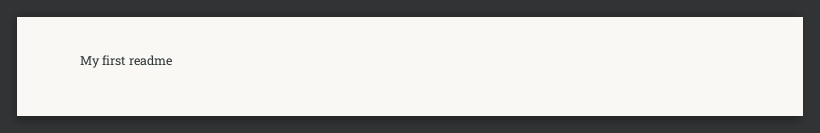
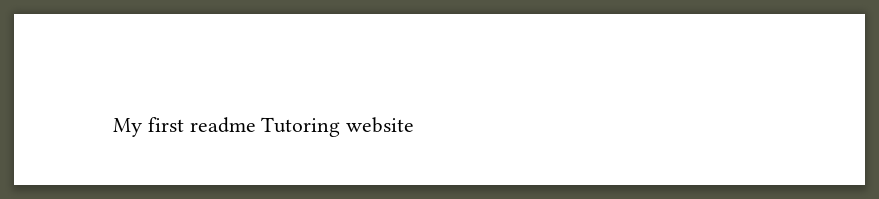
- My first readme
+ My first readme Tutoring website

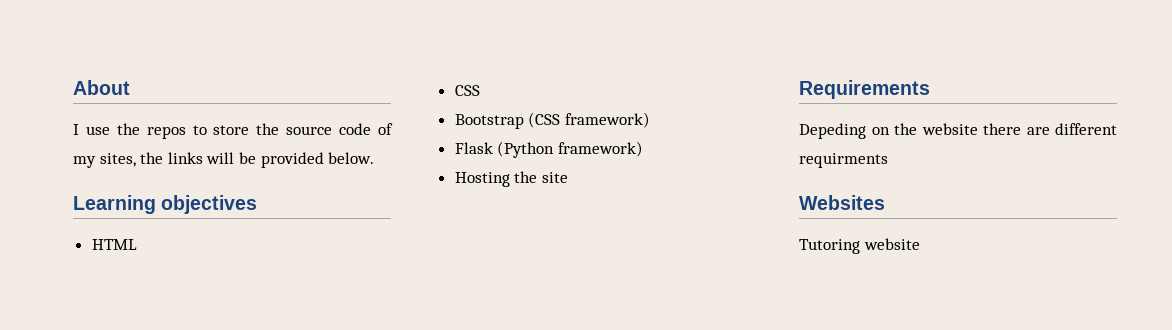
- My first readme Tutoring website
+ About
+ I use the repos to store the source code of my sites, the links will be provided below.
+ Learning objectives
+ HTML
+ CSS
+ Bootstrap (CSS framework)
+ Flask (Python framework)
+ Hosting the site
+ Requirements
+ Depeding on the website there are different requirments
+ Websites
+ Tutoring website

